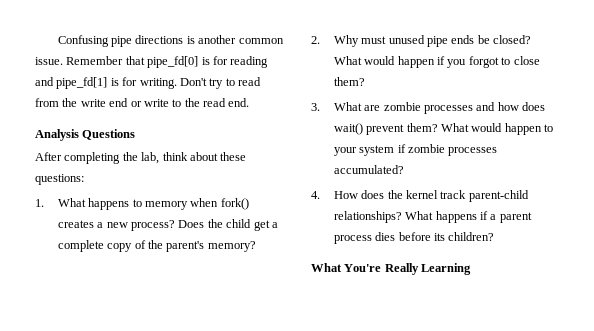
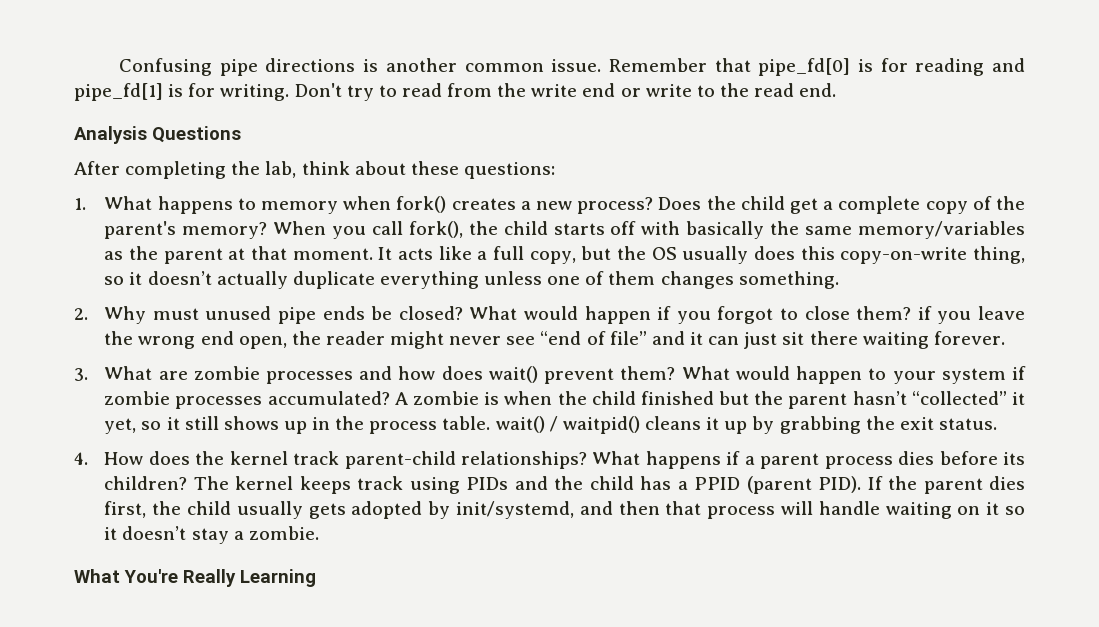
+ When you call fork(), the child starts off with basically the same memory/variables as the parent at that moment. It acts like a full copy, but the OS usually does this copy-on-write thing, so it doesn’t actually duplicate everything unless one of them changes something.
- What would happen if you forgot to close them?
+ What would happen if you forgot to close them? if you leave the wrong end open, the reader might never see “end of file” and it can just sit there waiting forever.
+ A zombie is when the child finished but the parent hasn’t “collected” it yet, so it still shows up in the process table. wait() / waitpid() cleans it up by grabbing the exit status.
+ The kernel keeps track using PIDs and the child has a PPID (parent PID). If the parent dies first, the child usually gets adopted by init/systemd, and then that process will handle waiting on it so it doesn’t stay a zombie.

